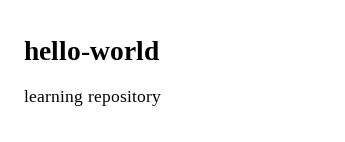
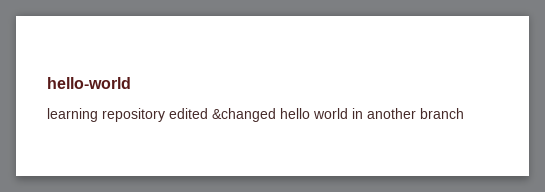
- learning repository
+ learning repository edited &changed hello world in another branch

